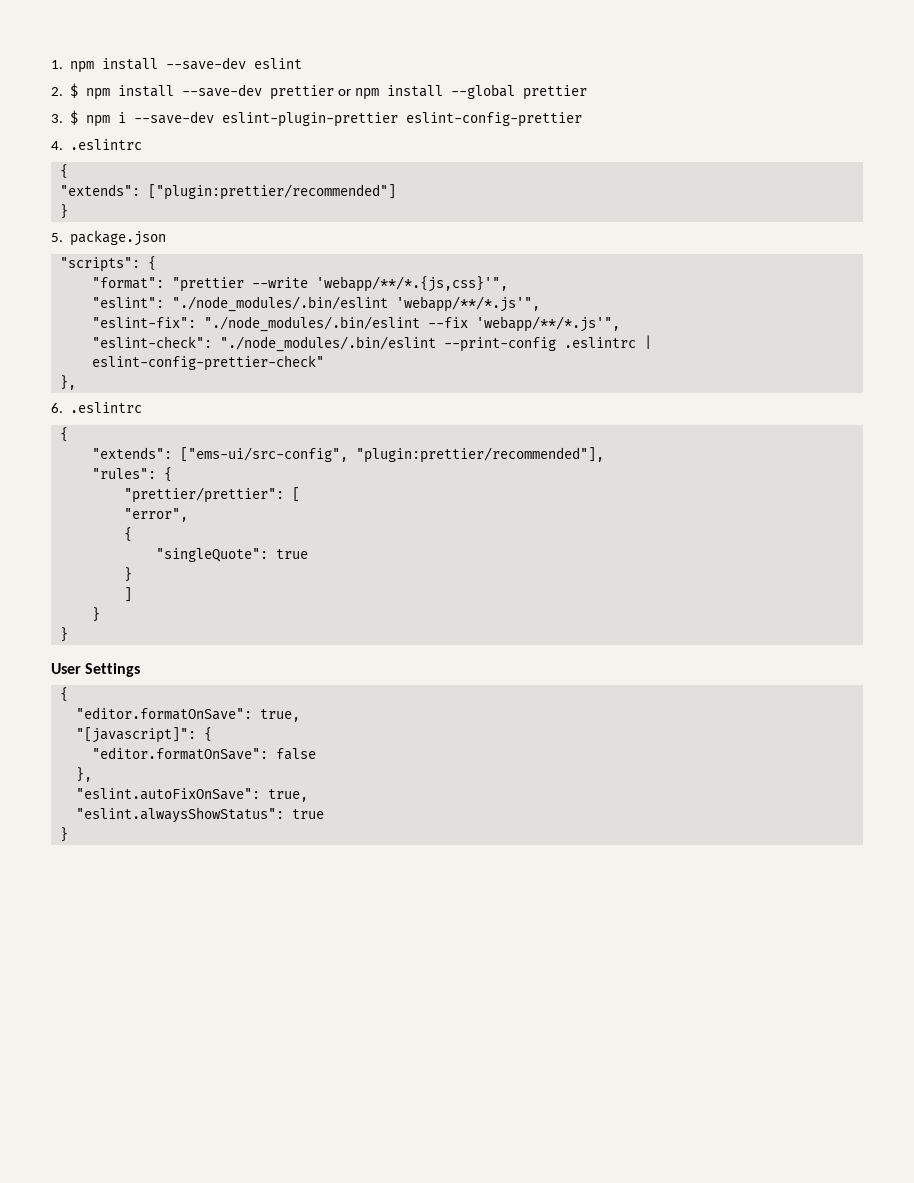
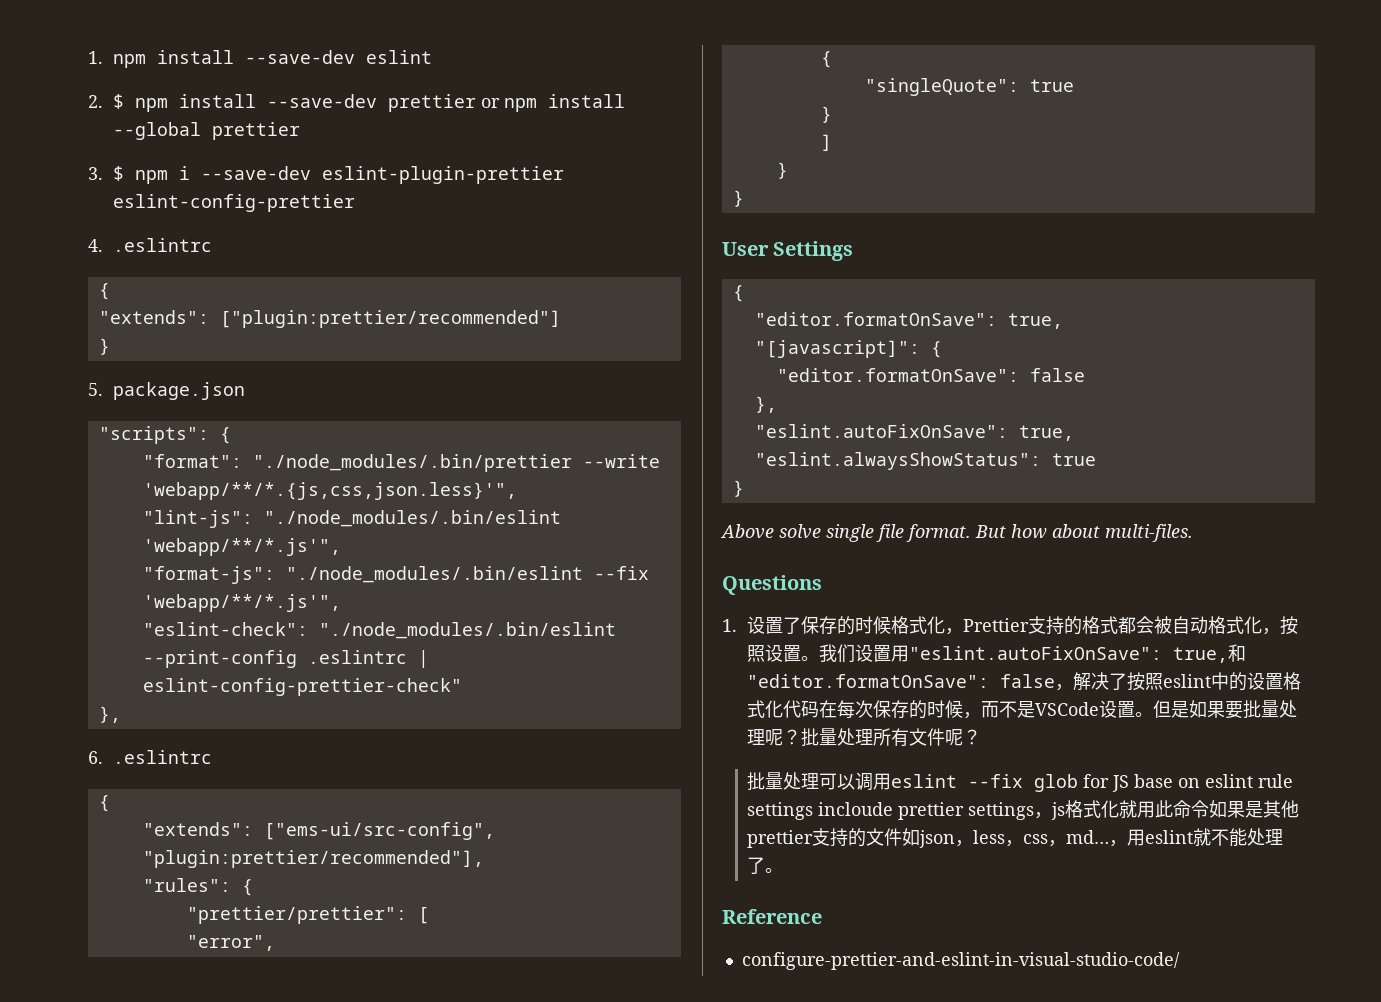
- "format": "prettier --write 'webapp/**/*.{js,css}'",
- "eslint": "./node_modules/.bin/eslint 'webapp/**/*.js'",
+ "format": "./node_modules/.bin/prettier --write 'webapp/**/*.{js,css,json.less}'",
+ "lint-js": "./node_modules/.bin/eslint 'webapp/**/*.js'",
- "eslint-fix": "./node_modules/.bin/eslint --fix 'webapp/**/*.js'",
+ "format-js": "./node_modules/.bin/eslint --fix 'webapp/**/*.js'",
+ Above solve single file format. But how about multi-files.
+ Questions
+ 1.设置了保存的时候格式化，Prettier支持的格式都会被自动格式化，按照设置。我们设置用"eslint.autoFixOnSave": true,和"editor.formatOnSave": false，解决了按照eslint中的设置格式化代码在每次保存的时候，而不是VSCode设置。但是如果要批量处理呢？批量处理所有文件呢？
+ 批量处理可以调用eslint --fix glob for JS base on eslint rule settings incloude prettier settings，js格式化就用此命令如果是其他prettier支持的文件如json，less，css，md…，用eslint就不能处理了。
+ Reference
+ configure-prettier-and-eslint-in-visual-studio-code/

